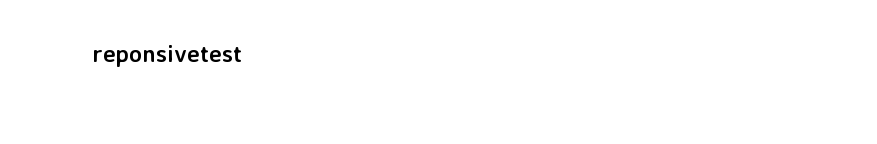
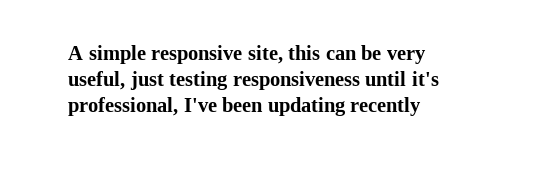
- reponsivetest
+ A simple responsive site, this can be very useful, just testing responsiveness until it's professional, I've been updating recently

